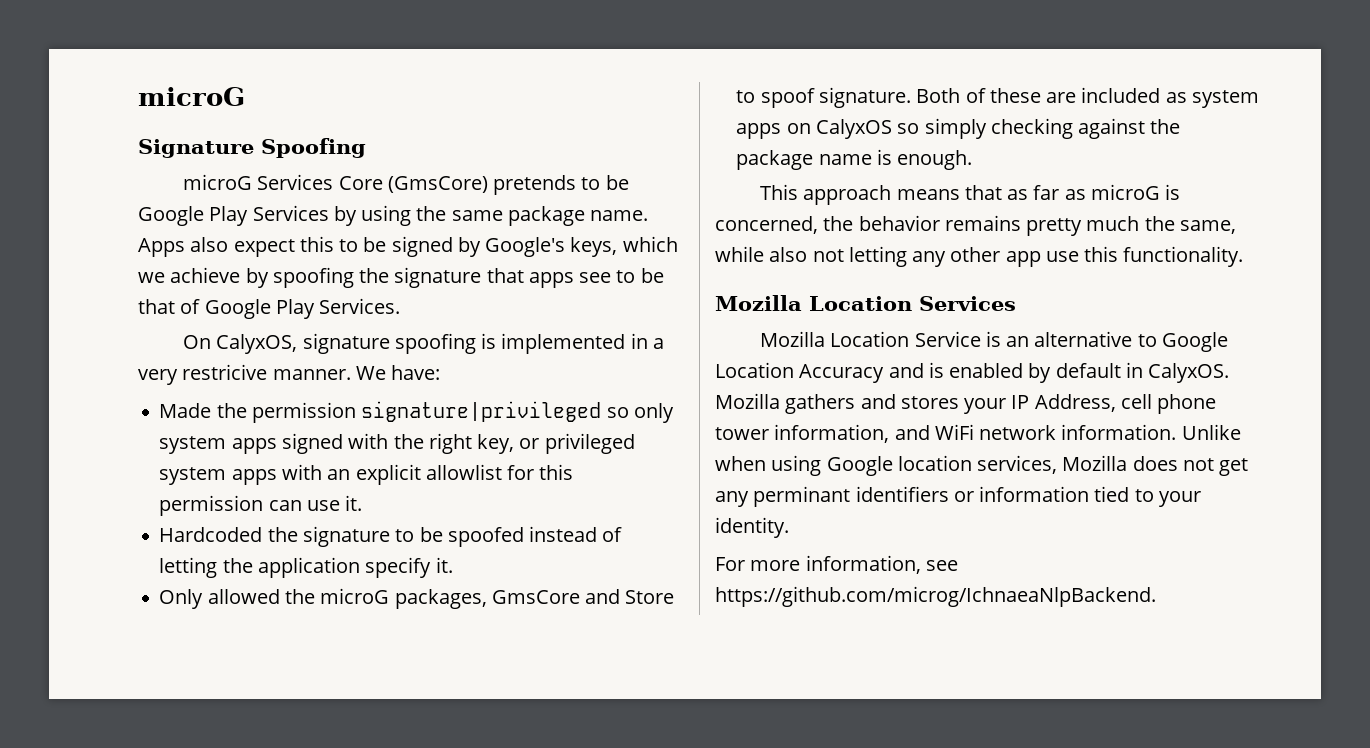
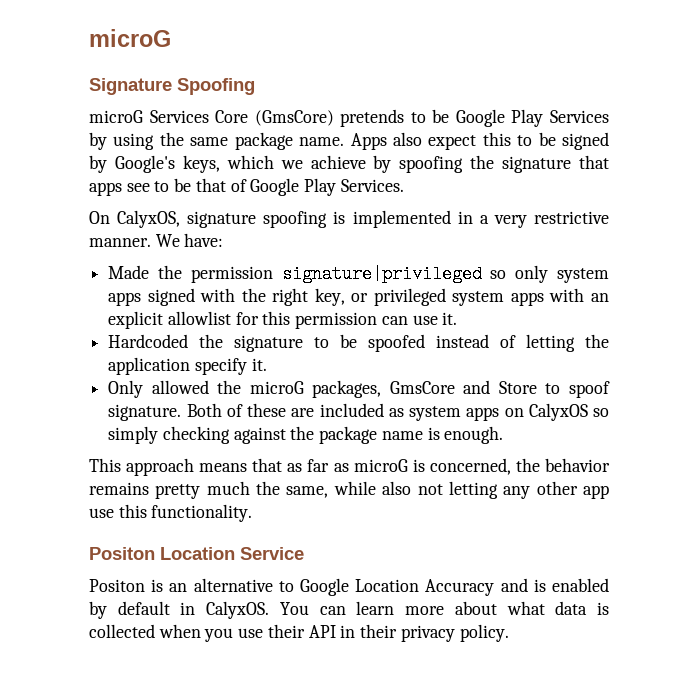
- On CalyxOS, signature spoofing is implemented in a very restricive manner.
+ On CalyxOS, signature spoofing is implemented in a very restrictive manner.
- Mozilla Location Services
- Mozilla Location Service is an alternative to Google Location Accuracy and is enabled by default in CalyxOS.
+ Positon Location Service
+ Positon is an alternative to Google Location Accuracy and is enabled by default in CalyxOS.
- Mozilla gathers and stores your IP Address, cell phone tower information, and WiFi network information. Unlike when using Google location services, Mozilla does not get any perminant identifiers or information tied to your identity.
- For more information, see https://github.com/microg/IchnaeaNlpBackend.
+ You can learn more about what data is collected when you use their API in their privacy policy.

